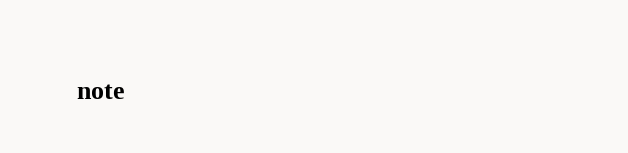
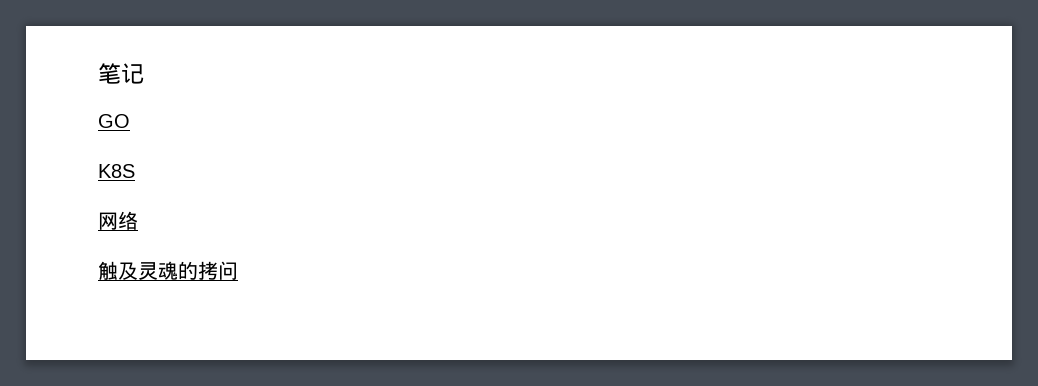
- note
+ 笔记
+ GO
+ K8S
+ 网络
+ 触及灵魂的拷问

